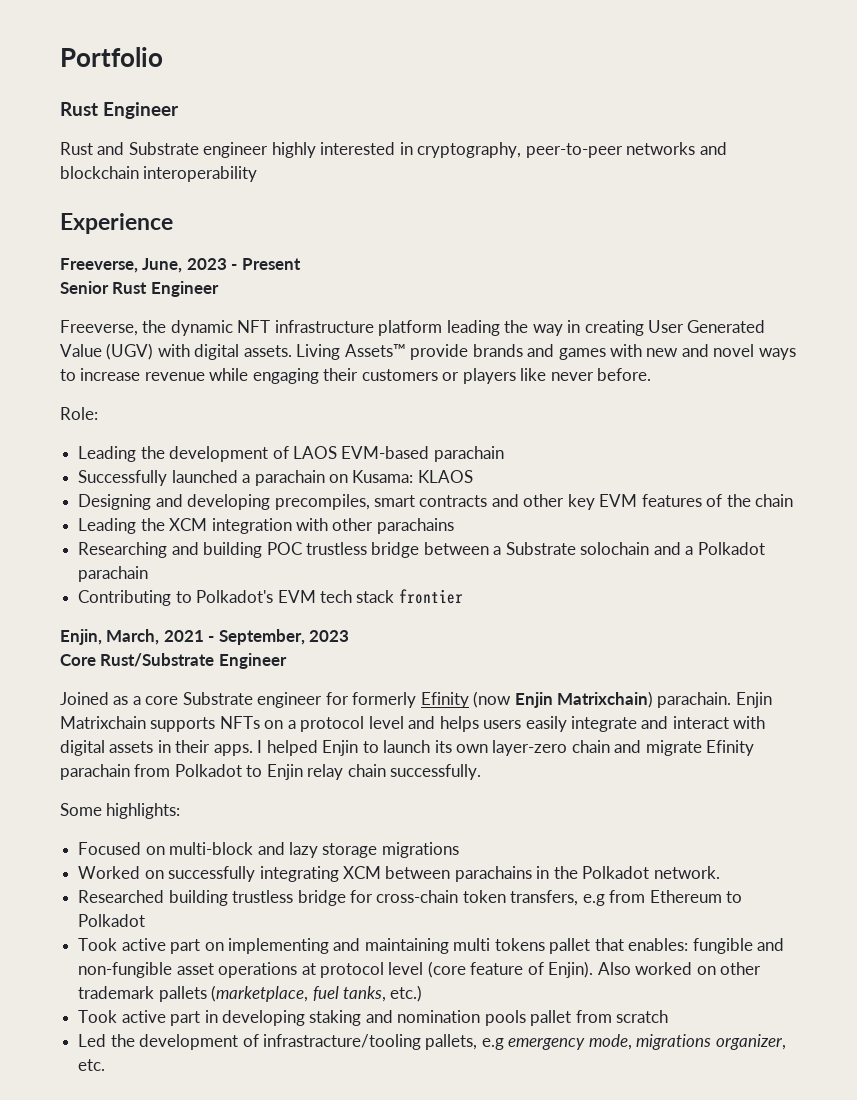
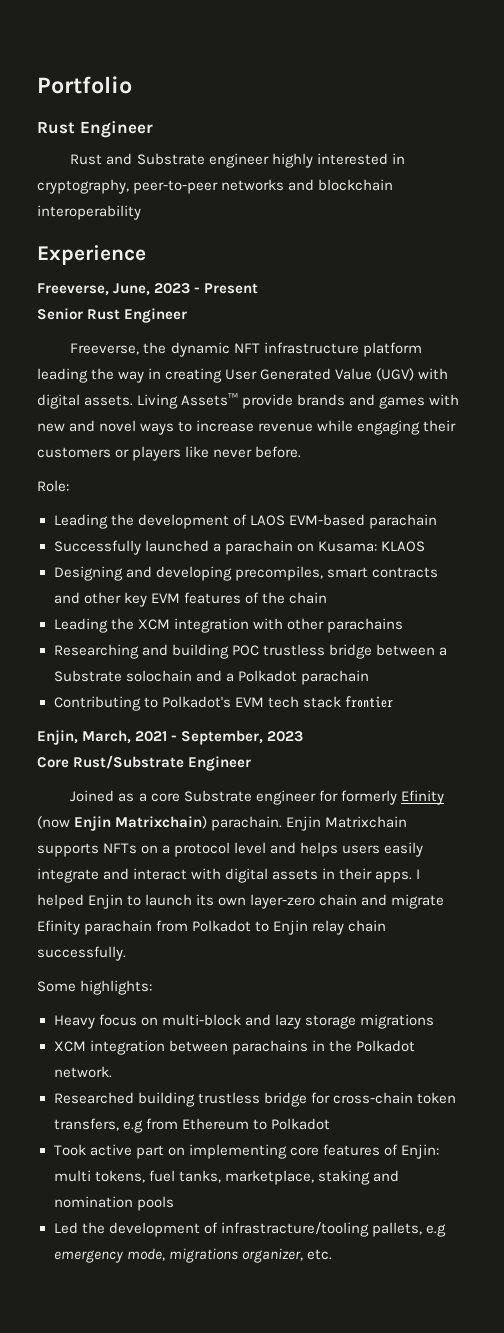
- Focused on multi-block and lazy storage migrations
+ Heavy focus on multi-block and lazy storage migrations
- Worked on successfully integrating XCM between parachains in the Polkadot network.
+ XCM integration between parachains in the Polkadot network.
- Took active part on implementing and maintaining multi tokens pallet that enables: fungible and non-fungible asset operations at protocol level (core feature of Enjin). Also worked on other trademark pallets (marketplace, fuel tanks, etc.)
- Took active part in developing staking and nomination pools pallet from scratch
+ Took active part on implementing core features of Enjin: multi tokens, fuel tanks, marketplace, staking and nomination pools

